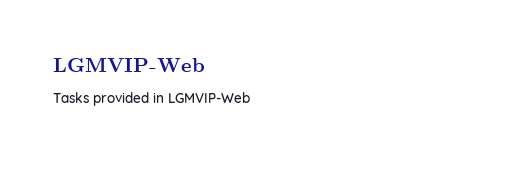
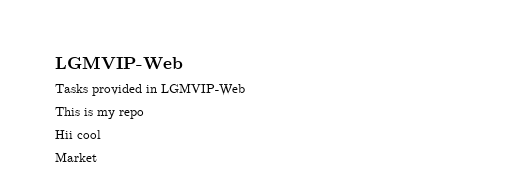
+ This is my repo
+ Hii cool
+ Market

